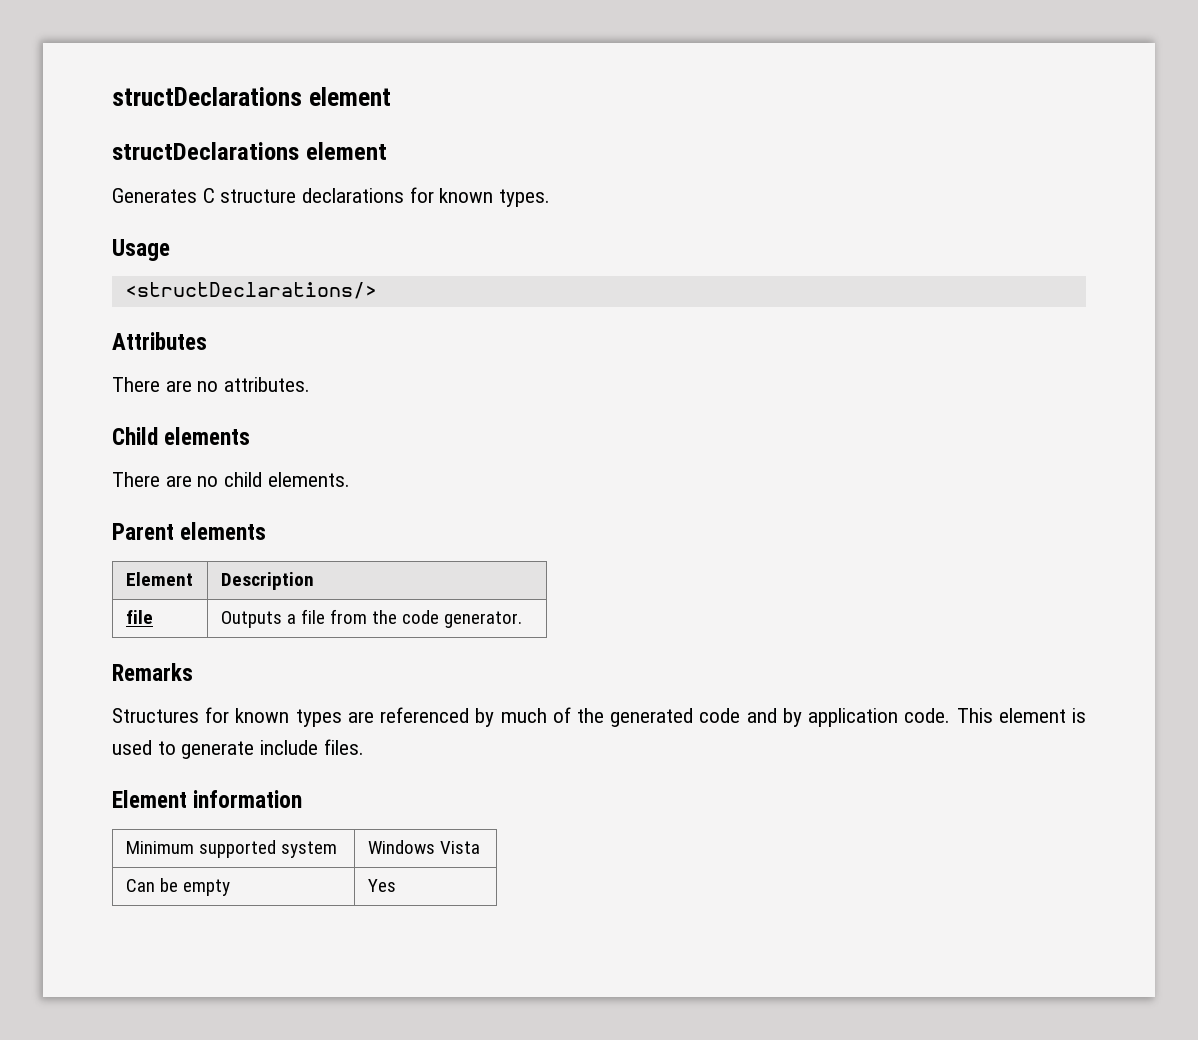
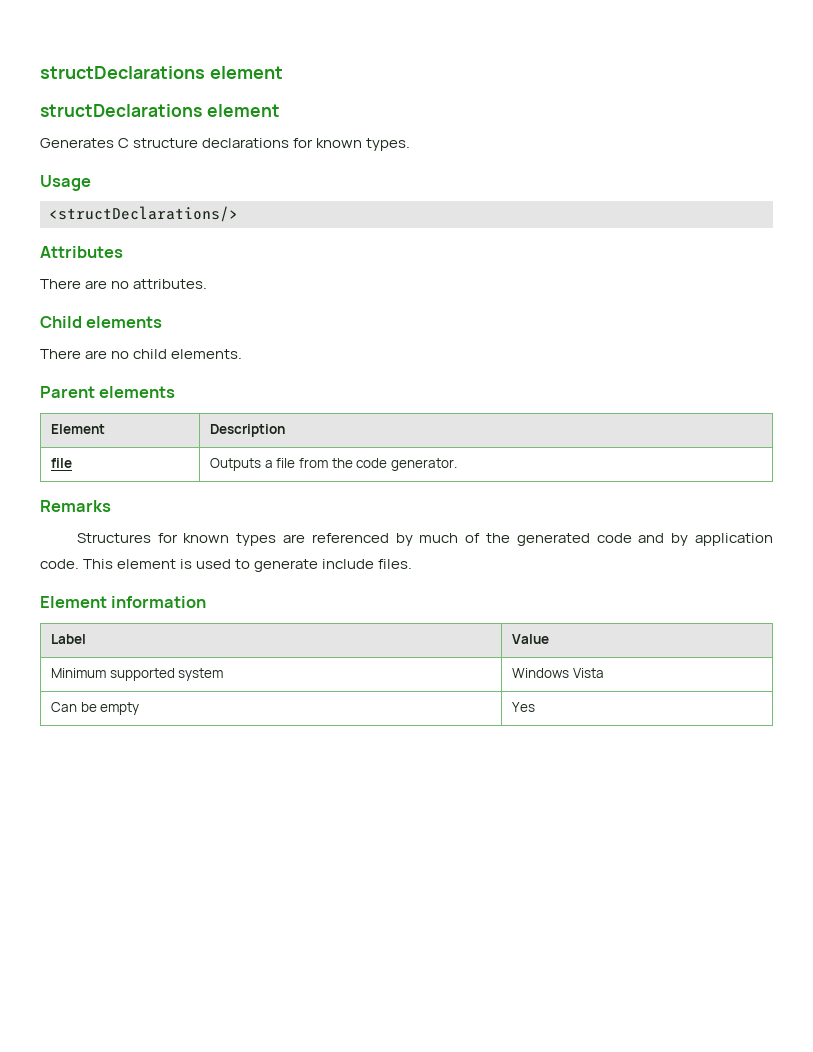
+ Label | Value

